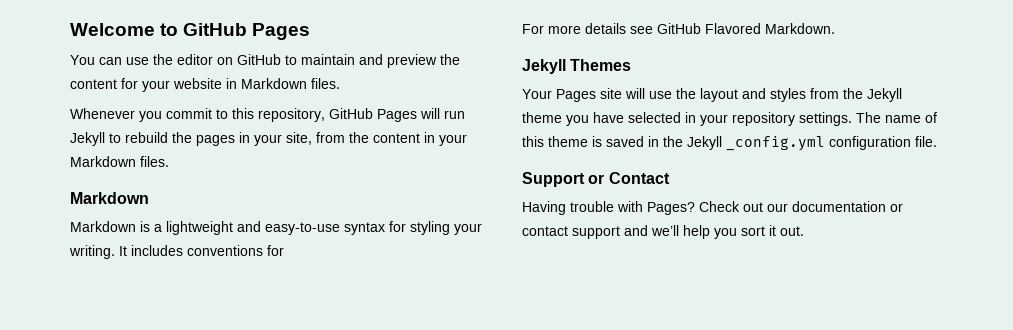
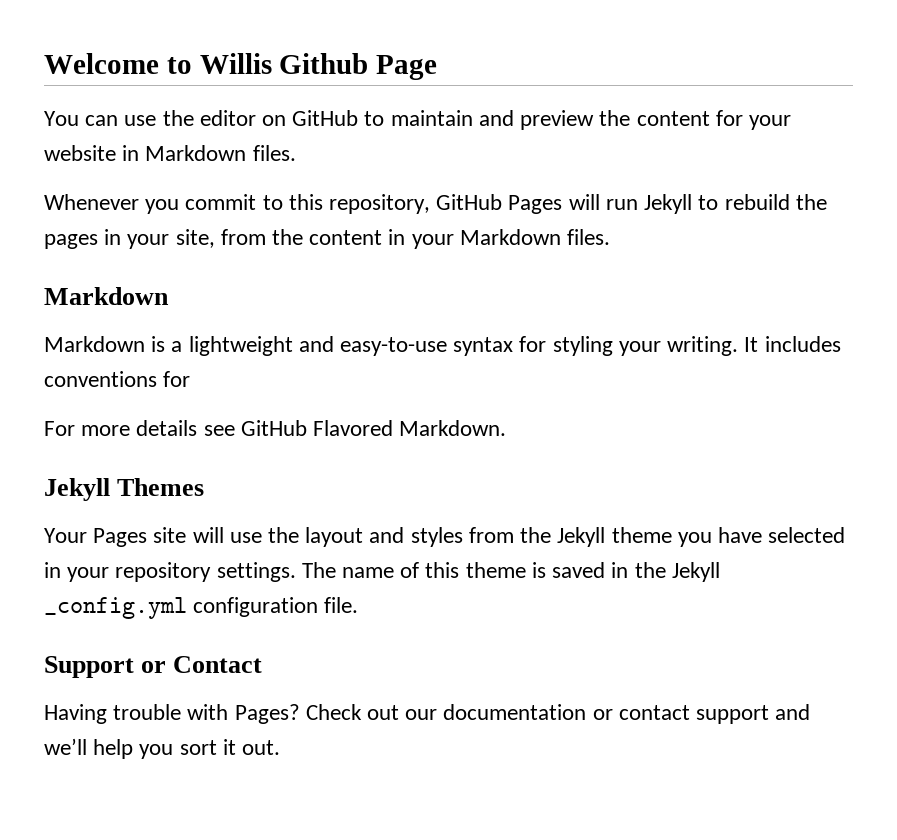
- Welcome to GitHub Pages
+ Welcome to Willis Github Page

